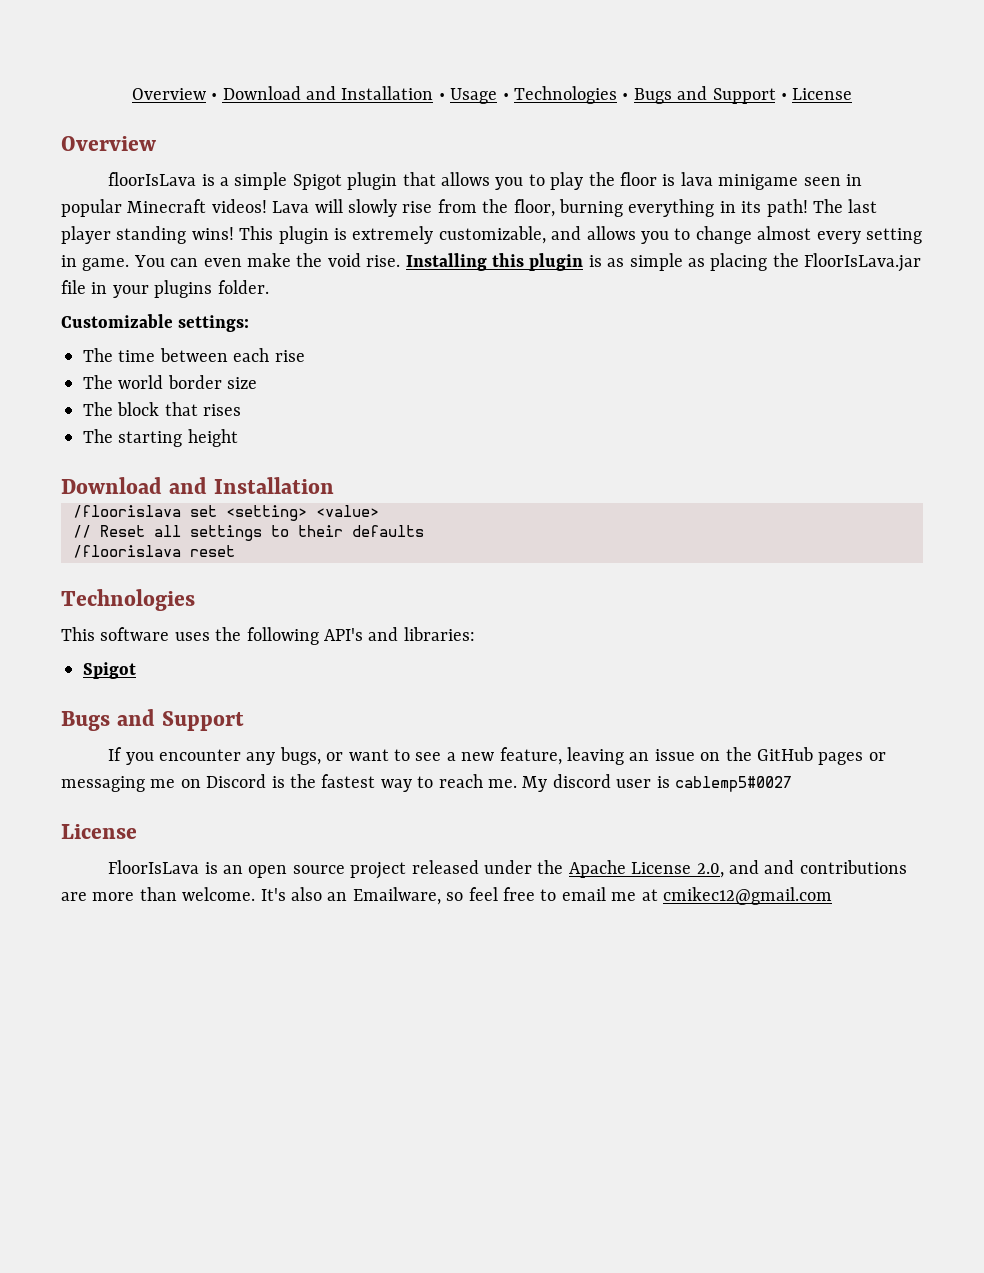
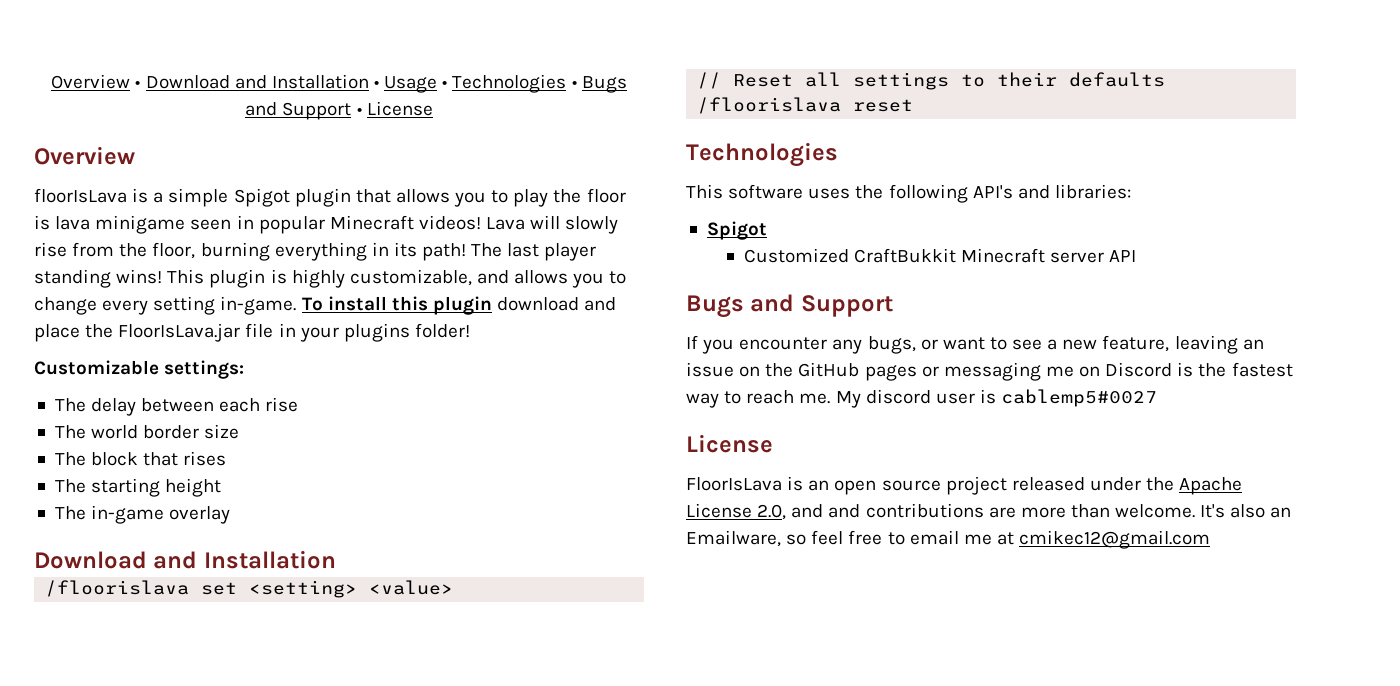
- This plugin is extremely customizable, and allows you to change almost every setting in game. You can even make the void rise. Installing this plugin is as simple as placing the FloorIsLava.jar file in your plugins folder.
+ This plugin is highly customizable, and allows you to change every setting in-game. To install this plugin download and place the FloorIsLava.jar file in your plugins folder!
- The time between each rise
+ The delay between each rise
+ The in-game overlay
+ Customized CraftBukkit Minecraft server API

